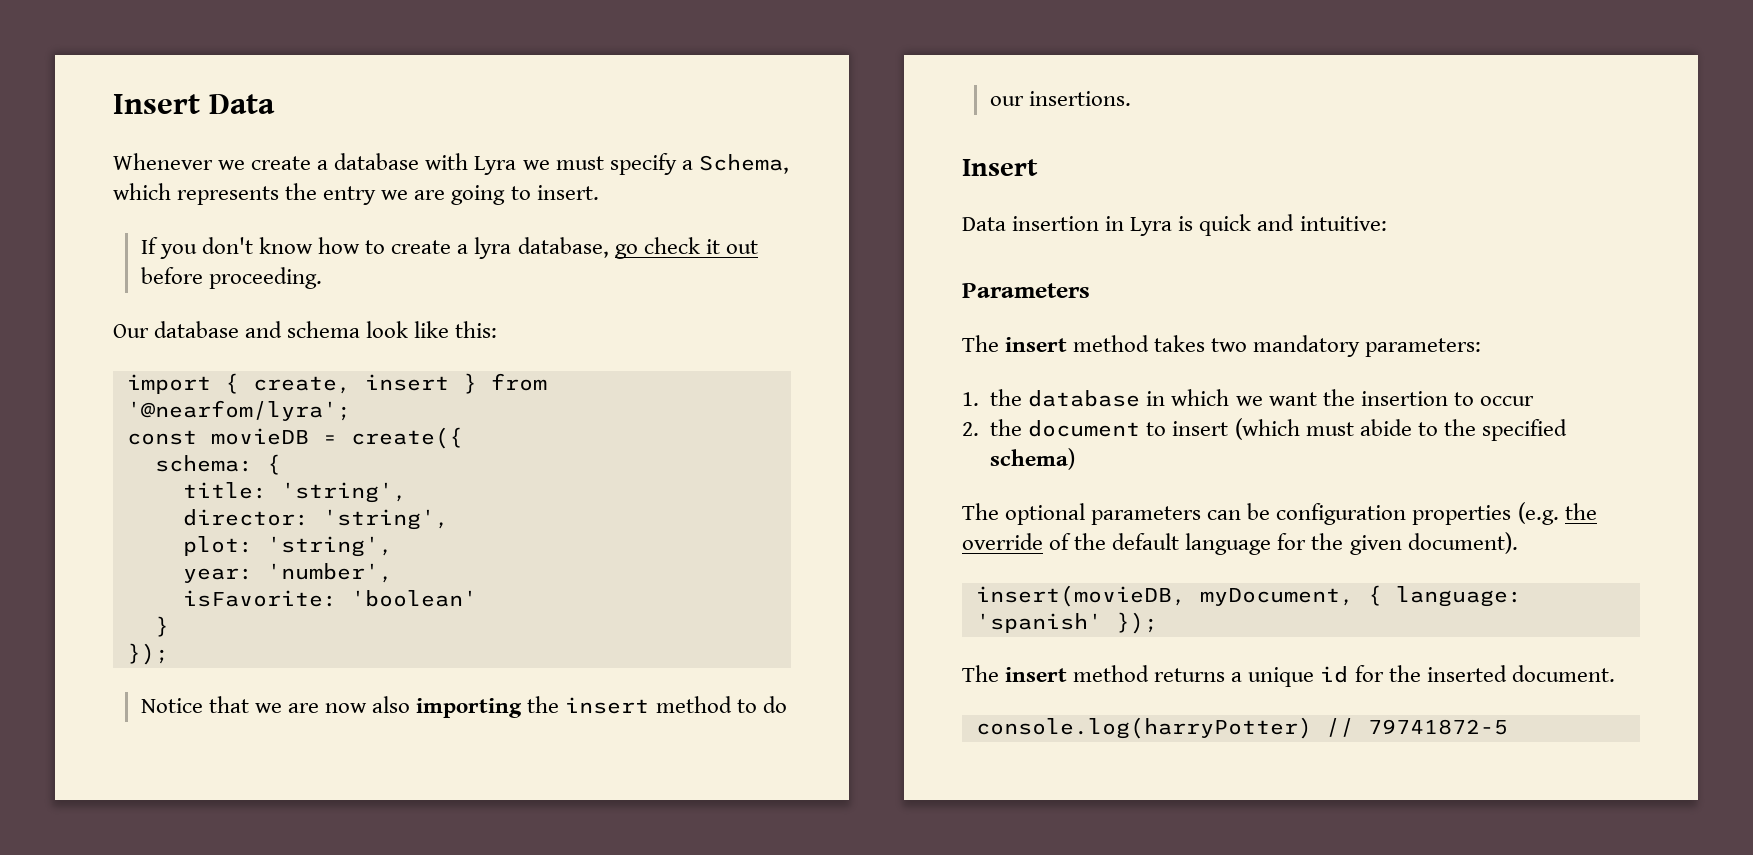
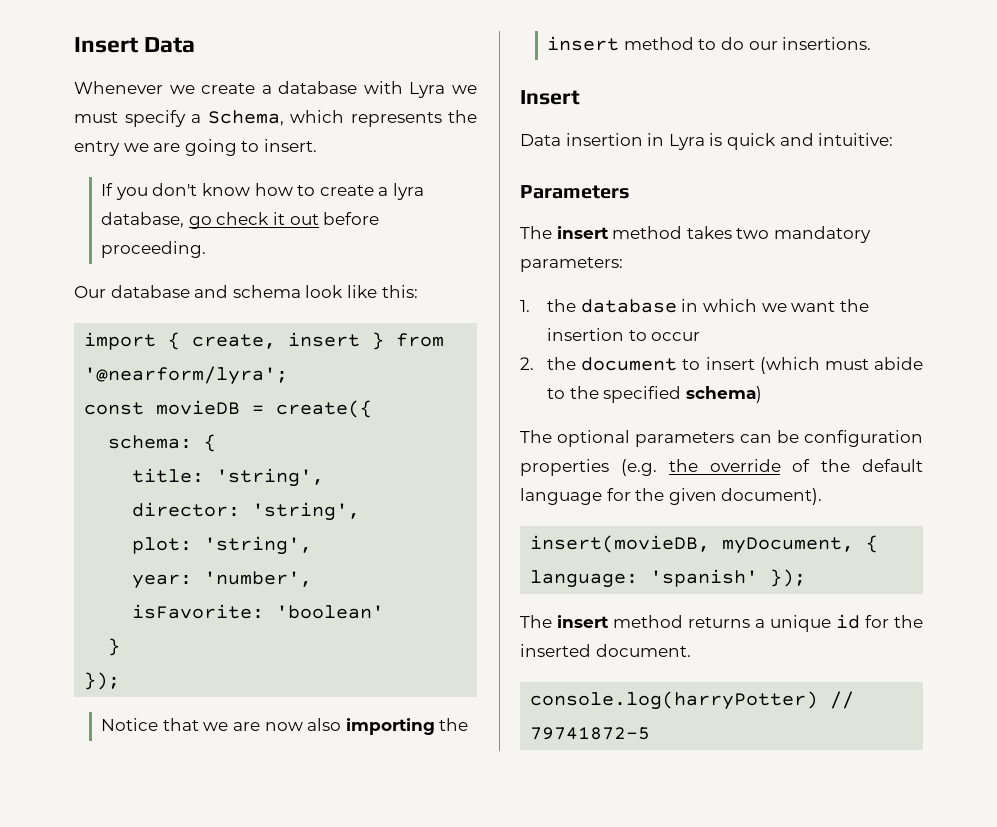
- import { create, insert } from '@nearfom/lyra';
+ import { create, insert } from '@nearform/lyra';

